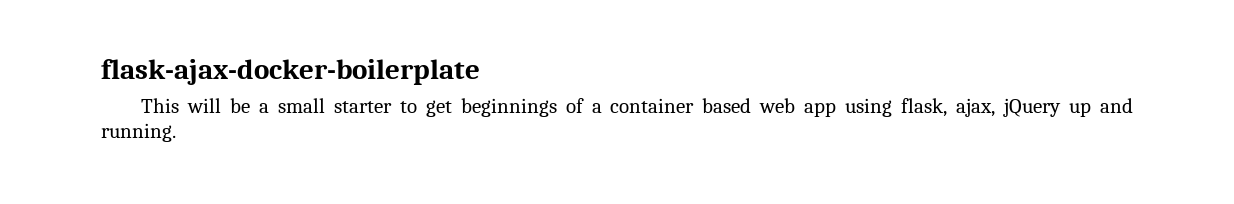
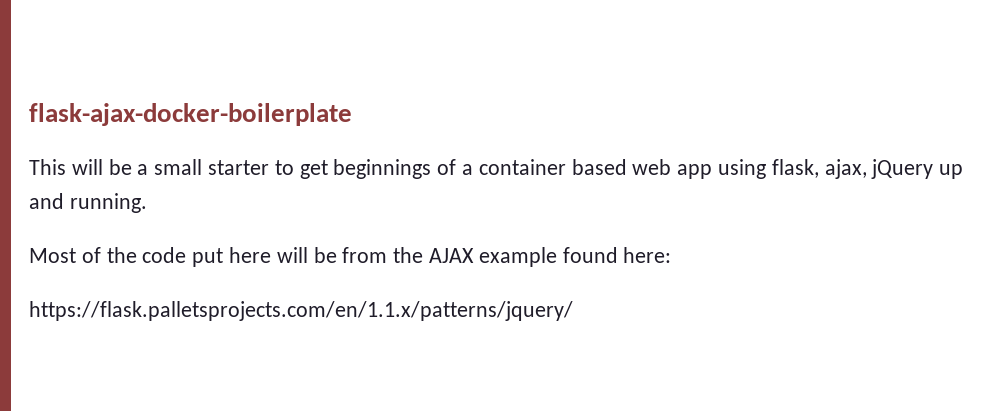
+ Most of the code put here will be from the AJAX example found here:
+ https://flask.palletsprojects.com/en/1.1.x/patterns/jquery/

